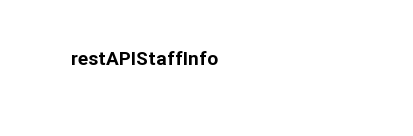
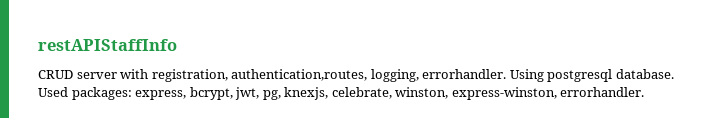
+ CRUD server with registration, authentication,routes, logging, errorhandler. Using postgresql database. Used packages: express, bcrypt, jwt, pg, knexjs, celebrate, winston, express-winston, errorhandler.

